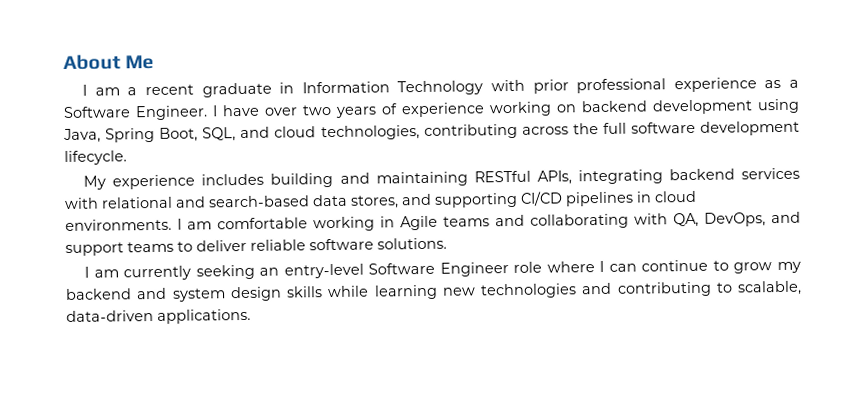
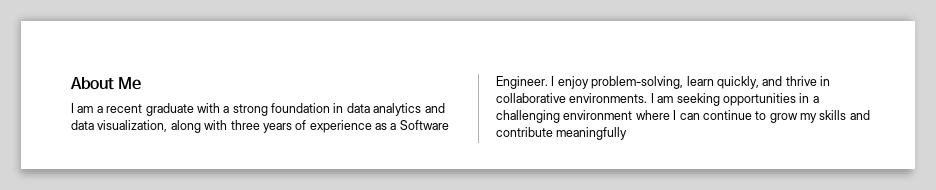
- I am a recent graduate in Information Technology with prior professional experience as a Software Engineer.
+ I am a recent graduate with a strong foundation in data analytics and data visualization, along with three years of experience as a Software Engineer.
- I have over two years of experience working on backend development using Java, Spring Boot, SQL, and cloud technologies, contributing across the full software development lifecycle.
- My experience includes building and maintaining RESTful APIs, integrating backend services with relational and search-based data stores, and supporting CI/CD pipelines in cloud environments. I am comfortable working in Agile teams and collaborating with QA, DevOps, and support teams to deliver reliable software solutions.
- I am currently seeking an entry-level Software Engineer role where I can continue to grow my backend and system design skills while learning new technologies and contributing to scalable, data-driven applications.
+ I enjoy problem-solving, learn quickly, and thrive in collaborative environments. I am seeking opportunities in a challenging environment where I can continue to grow my skills and contribute meaningfully

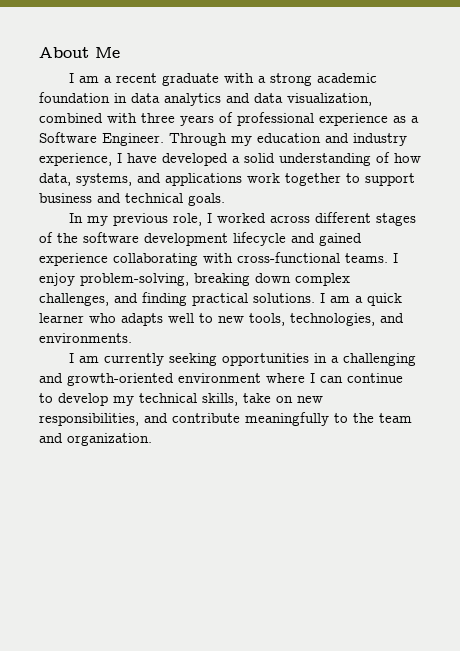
- I am a recent graduate with a strong foundation in data analytics and data visualization, along with three years of experience as a Software Engineer.
+ I am a recent graduate with a strong academic foundation in data analytics and data visualization, combined with three years of professional experience as a Software Engineer.
- I enjoy problem-solving, learn quickly, and thrive in collaborative environments. I am seeking opportunities in a challenging environment where I can continue to grow my skills and contribute meaningfully
+ Through my education and industry experience, I have developed a solid understanding of how data, systems, and applications work together to support business and technical goals.
+ In my previous role, I worked across different stages of the software development lifecycle and gained experience collaborating with cross-functional teams. I enjoy problem-solving, breaking down complex challenges, and finding practical solutions. I am a quick learner who adapts well to new tools, technologies, and environments.
+ I am currently seeking opportunities in a challenging and growth-oriented environment where I can continue to develop my technical skills, take on new responsibilities, and contribute meaningfully to the team and organization.

